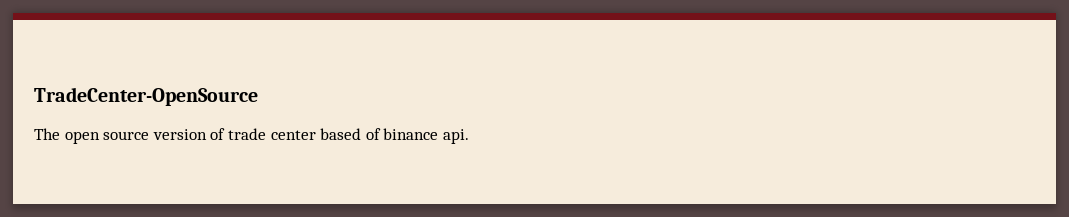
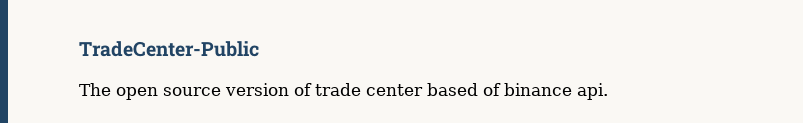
- TradeCenter-OpenSource
+ TradeCenter-Public

